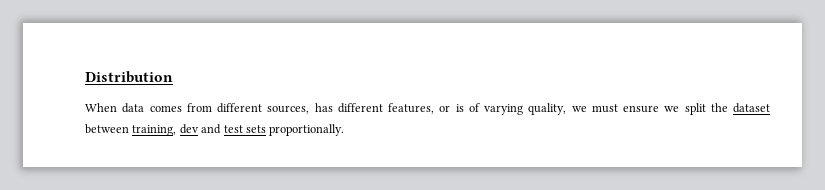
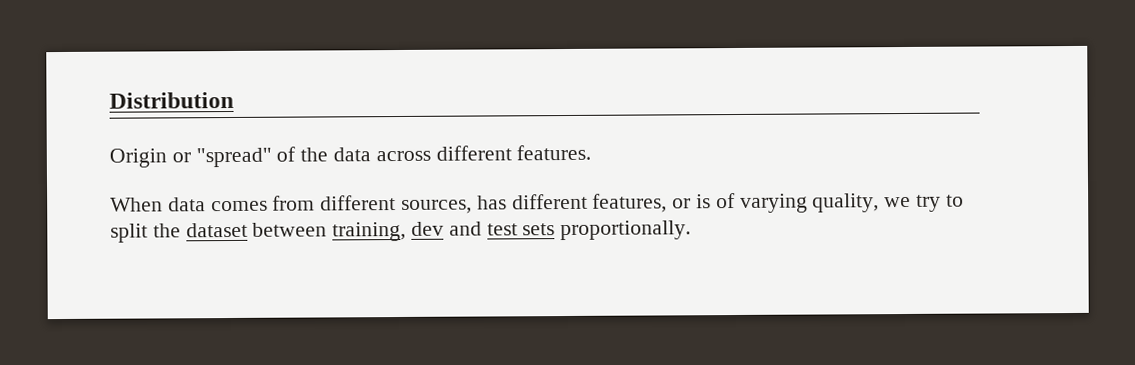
+ Origin or "spread" of the data across different features.
- When data comes from different sources, has different features, or is of varying quality, we must ensure we split the dataset between training, dev and test sets proportionally.
+ When data comes from different sources, has different features, or is of varying quality, we try to split the dataset between training, dev and test sets proportionally.

